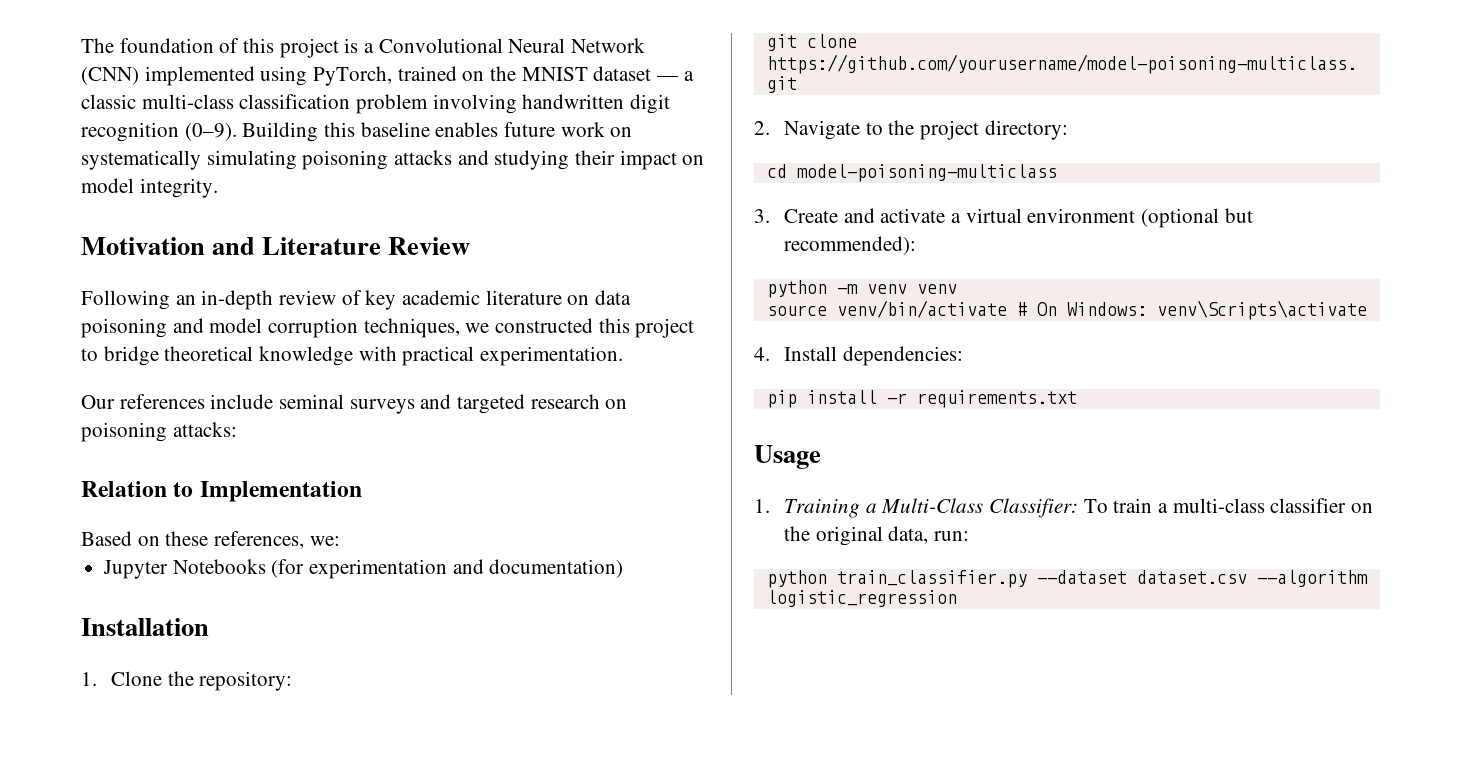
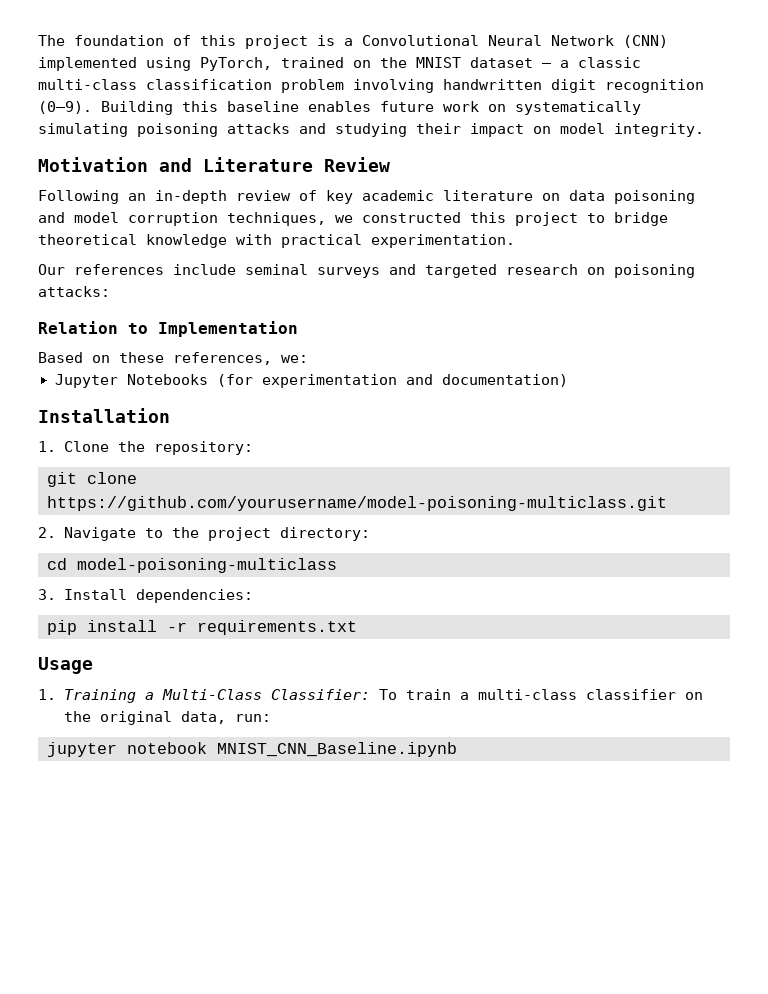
- 3. Create and activate a virtual environment (optional but recommended):
- python -m venv venv
- source venv/bin/activate # On Windows: venv\Scripts\activate
- 4. Install dependencies:
+ 3. Install dependencies:
- python train_classifier.py --dataset dataset.csv --algorithm logistic_regression
+ jupyter notebook MNIST_CNN_Baseline.ipynb

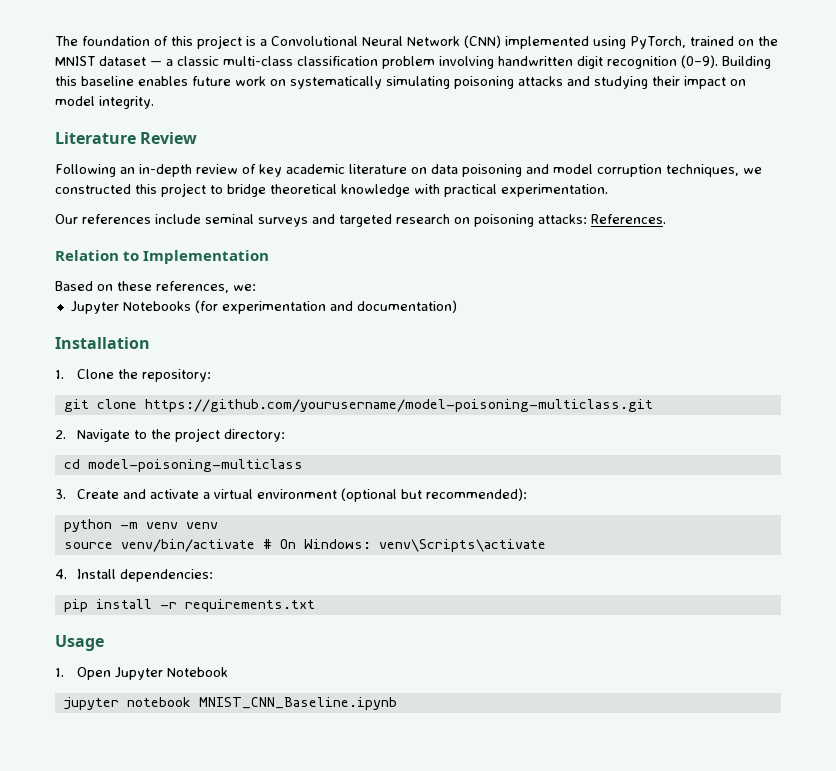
- Motivation and Literature Review
+ Literature Review
- Our references include seminal surveys and targeted research on poisoning attacks:
+ Our references include seminal surveys and targeted research on poisoning attacks: References.
- 3. Install dependencies:
+ 3. Create and activate a virtual environment (optional but recommended):
+ python -m venv venv
+ source venv/bin/activate # On Windows: venv\Scripts\activate
+ 4. Install dependencies:
- 1. Training a Multi-Class Classifier: To train a multi-class classifier on the original data, run:
+ 1. Open Jupyter Notebook

